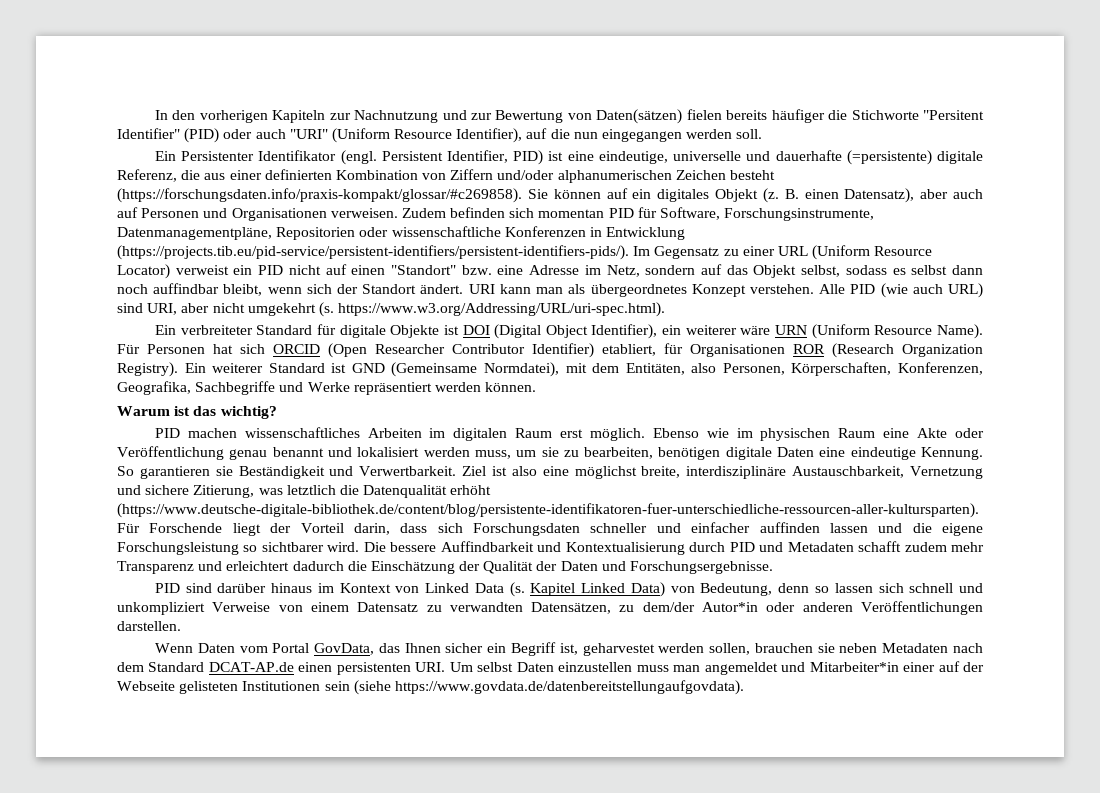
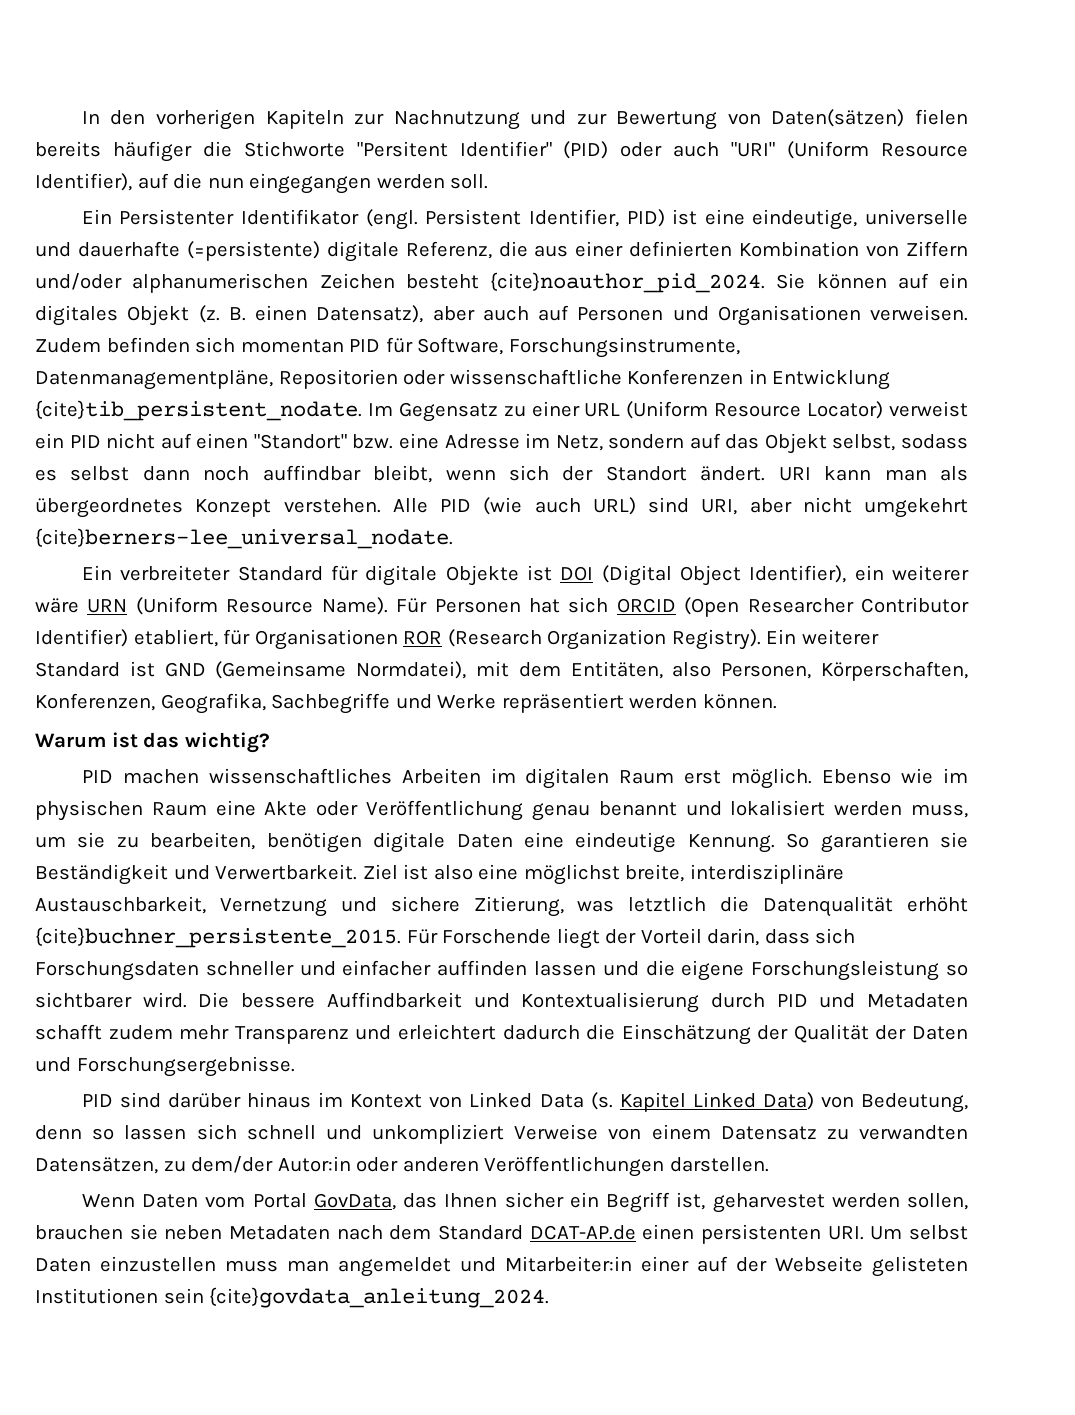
- Persistent Identifier, PID) ist eine eindeutige, universelle und dauerhafte (=persistente) digitale Referenz, die aus einer definierten Kombination von Ziffern und/oder alphanumerischen Zeichen besteht (https://forschungsdaten.info/praxis-kompakt/glossar/#c269858). Sie können auf ein digitales Objekt (z.
+ Persistent Identifier, PID) ist eine eindeutige, universelle und dauerhafte (=persistente) digitale Referenz, die aus einer definierten Kombination von Ziffern und/oder alphanumerischen Zeichen besteht {cite}noauthor_pid_2024. Sie können auf ein digitales Objekt (z.
- Zudem befinden sich momentan PID für Software, Forschungsinstrumente, Datenmanagementpläne, Repositorien oder wissenschaftliche Konferenzen in Entwicklung (https://projects.tib.eu/pid-service/persistent-identifiers/persistent-identifiers-pids/). Im Gegensatz zu einer URL (Uniform Resource Locator) verweist ein PID nicht auf einen "Standort" bzw. eine Adresse im Netz, sondern auf das Objekt selbst, sodass es selbst dann noch auffindbar bleibt, wenn sich der Standort ändert.
+ Zudem befinden sich momentan PID für Software, Forschungsinstrumente, Datenmanagementpläne, Repositorien oder wissenschaftliche Konferenzen in Entwicklung {cite}tib_persistent_nodate. Im Gegensatz zu einer URL (Uniform Resource Locator) verweist ein PID nicht auf einen "Standort" bzw. eine Adresse im Netz, sondern auf das Objekt selbst, sodass es selbst dann noch auffindbar bleibt, wenn sich der Standort ändert.
- Alle PID (wie auch URL) sind URI, aber nicht umgekehrt (s. https://www.w3.org/Addressing/URL/uri-spec.html).
+ Alle PID (wie auch URL) sind URI, aber nicht umgekehrt {cite}berners-lee_universal_nodate.
- Ziel ist also eine möglichst breite, interdisziplinäre Austauschbarkeit, Vernetzung und sichere Zitierung, was letztlich die Datenqualität erhöht (https://www.deutsche-digitale-bibliothek.de/content/blog/persistente-identifikatoren-fuer-unterschiedliche-ressourcen-aller-kultursparten). Für Forschende liegt der Vorteil darin, dass sich Forschungsdaten schneller und einfacher auffinden lassen und die eigene Forschungsleistung so sichtbarer wird.
+ Ziel ist also eine möglichst breite, interdisziplinäre Austauschbarkeit, Vernetzung und sichere Zitierung, was letztlich die Datenqualität erhöht {cite}buchner_persistente_2015. Für Forschende liegt der Vorteil darin, dass sich Forschungsdaten schneller und einfacher auffinden lassen und die eigene Forschungsleistung so sichtbarer wird.
- Kapitel Linked Data) von Bedeutung, denn so lassen sich schnell und unkompliziert Verweise von einem Datensatz zu verwandten Datensätzen, zu dem/der Autor*in oder anderen Veröffentlichungen darstellen.
+ Kapitel Linked Data) von Bedeutung, denn so lassen sich schnell und unkompliziert Verweise von einem Datensatz zu verwandten Datensätzen, zu dem/der Autor:in oder anderen Veröffentlichungen darstellen.
- Wenn Daten vom Portal GovData, das Ihnen sicher ein Begriff ist, geharvestet werden sollen, brauchen sie neben Metadaten nach dem Standard DCAT-AP.de einen persistenten URI. Um selbst Daten einzustellen muss man angemeldet und Mitarbeiter*in einer auf der Webseite gelisteten Institutionen sein (siehe https://www.govdata.de/datenbereitstellungaufgovdata).
+ Wenn Daten vom Portal GovData, das Ihnen sicher ein Begriff ist, geharvestet werden sollen, brauchen sie neben Metadaten nach dem Standard DCAT-AP.de einen persistenten URI. Um selbst Daten einzustellen muss man angemeldet und Mitarbeiter:in einer auf der Webseite gelisteten Institutionen sein {cite}govdata_anleitung_2024.

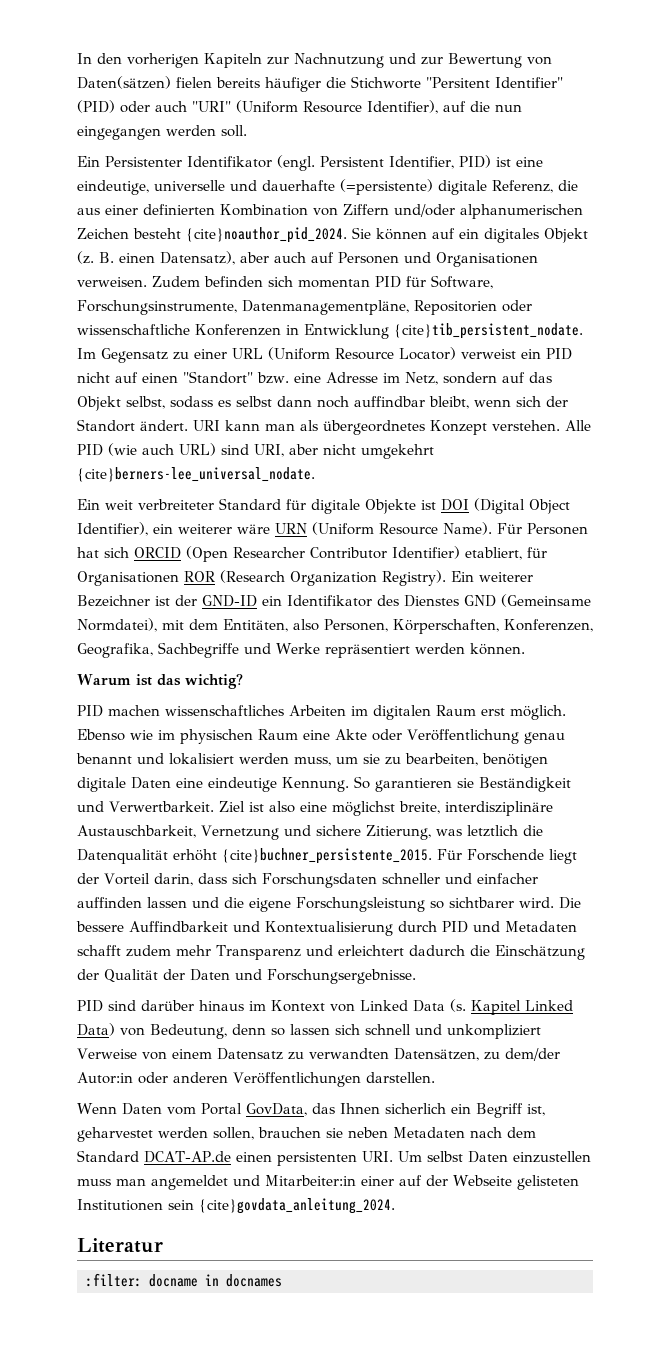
- Ein verbreiteter Standard für digitale Objekte ist DOI (Digital Object Identifier), ein weiterer wäre URN (Uniform Resource Name).
+ Ein weit verbreiteter Standard für digitale Objekte ist DOI (Digital Object Identifier), ein weiterer wäre URN (Uniform Resource Name).
- Ein weiterer Standard ist GND (Gemeinsame Normdatei), mit dem Entitäten, also Personen, Körperschaften, Konferenzen, Geografika, Sachbegriffe und Werke repräsentiert werden können.
+ Ein weiterer Bezeichner ist der GND-ID ein Identifikator des Dienstes GND (Gemeinsame Normdatei), mit dem Entitäten, also Personen, Körperschaften, Konferenzen, Geografika, Sachbegriffe und Werke repräsentiert werden können.
- Wenn Daten vom Portal GovData, das Ihnen sicher ein Begriff ist, geharvestet werden sollen, brauchen sie neben Metadaten nach dem Standard DCAT-AP.de einen persistenten URI. Um selbst Daten einzustellen muss man angemeldet und Mitarbeiter:in einer auf der Webseite gelisteten Institutionen sein {cite}govdata_anleitung_2024.
+ Wenn Daten vom Portal GovData, das Ihnen sicherlich ein Begriff ist, geharvestet werden sollen, brauchen sie neben Metadaten nach dem Standard DCAT-AP.de einen persistenten URI. Um selbst Daten einzustellen muss man angemeldet und Mitarbeiter:in einer auf der Webseite gelisteten Institutionen sein {cite}govdata_anleitung_2024.
+ Literatur
+ :filter: docname in docnames

